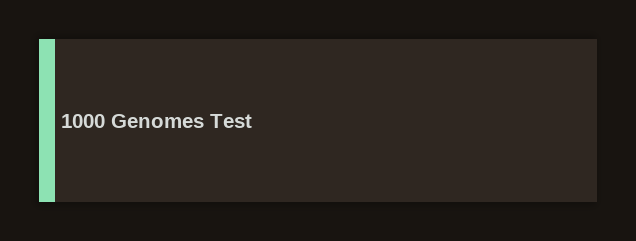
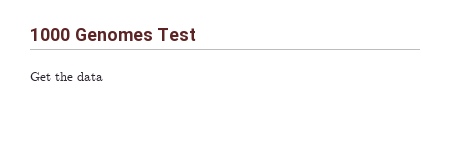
+ Get the data

